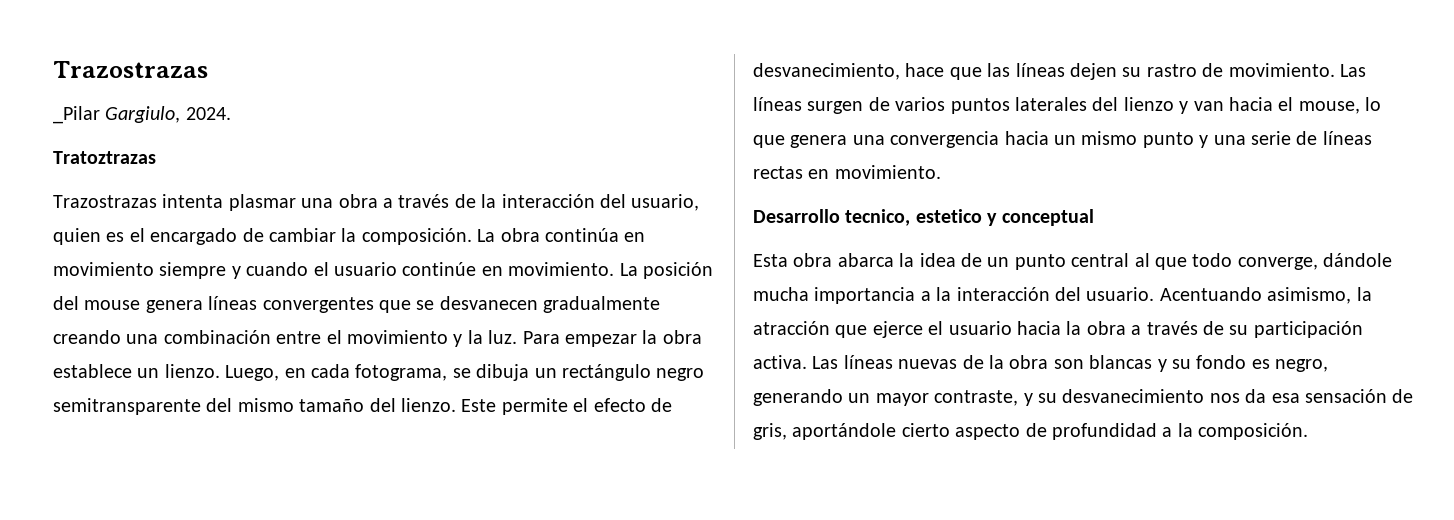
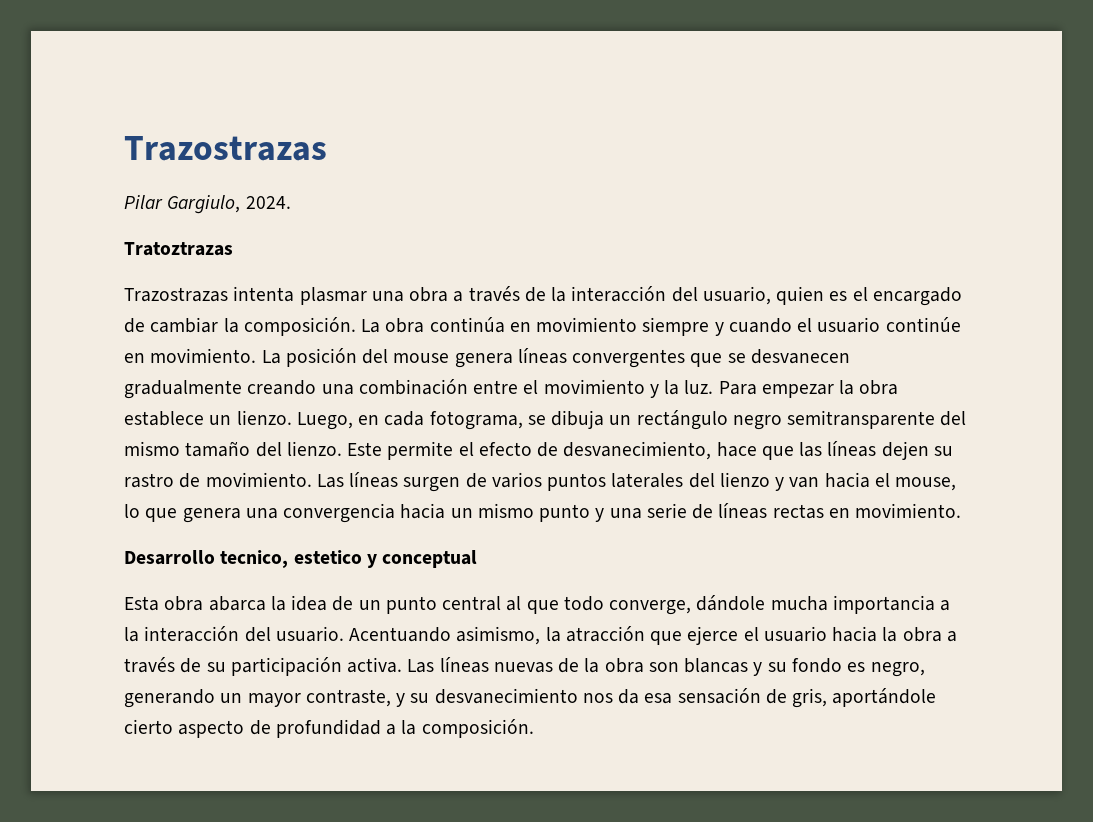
- _Pilar Gargiulo, 2024.
+ Pilar Gargiulo, 2024.

